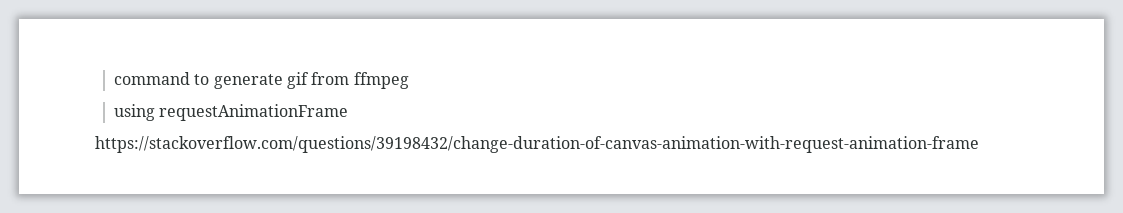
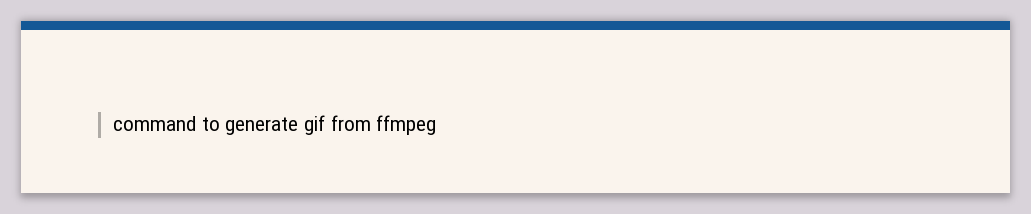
- using requestAnimationFrame
- https://stackoverflow.com/questions/39198432/change-duration-of-canvas-animation-with-request-animation-frame

